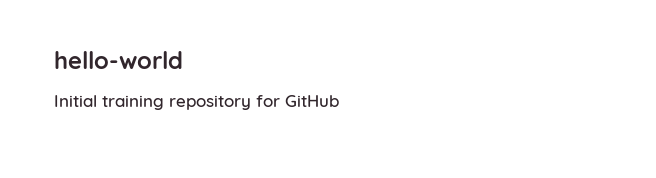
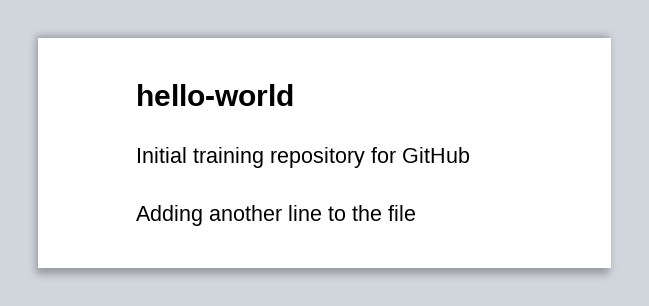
+ Adding another line to the file

